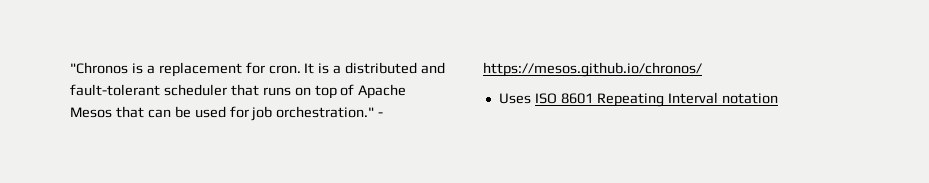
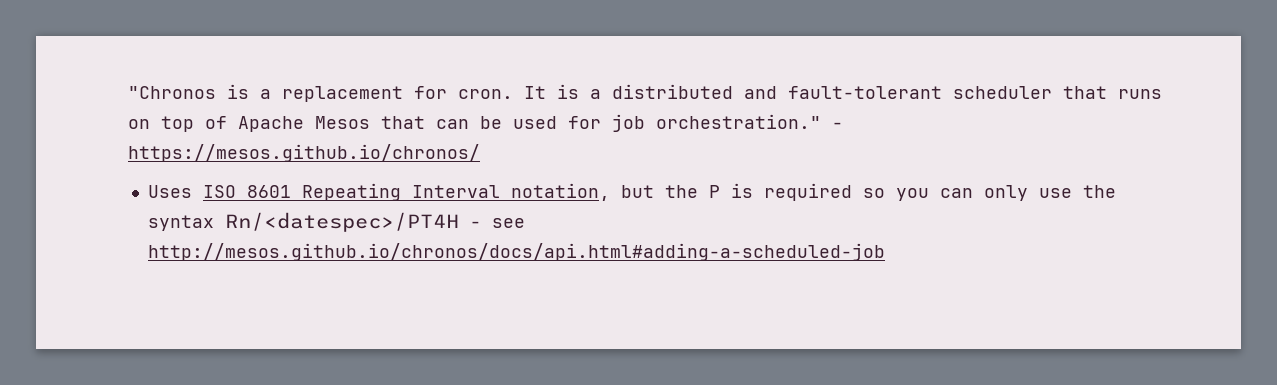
- Uses ISO 8601 Repeating Interval notation
+ Uses ISO 8601 Repeating Interval notation, but the P is required so you can only use the syntax Rn/<datespec>/PT4H - see http://mesos.github.io/chronos/docs/api.html#adding-a-scheduled-job

